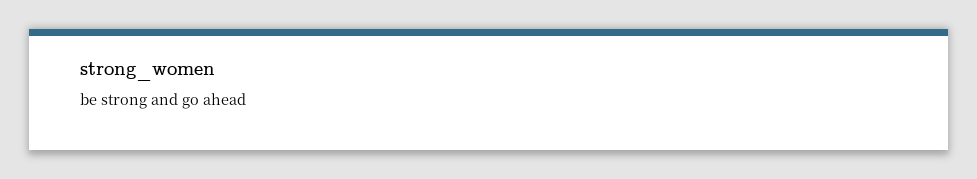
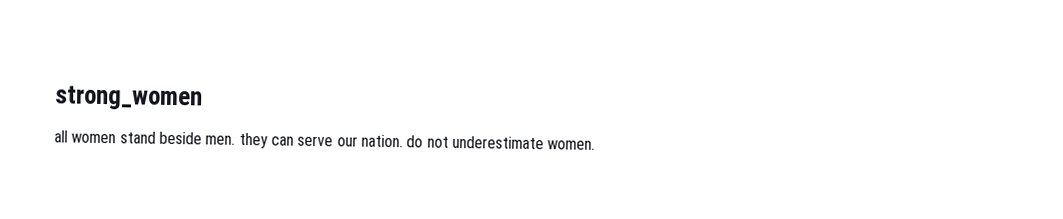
- be strong and go ahead
+ all women stand beside men. they can serve our nation. do not underestimate women.

